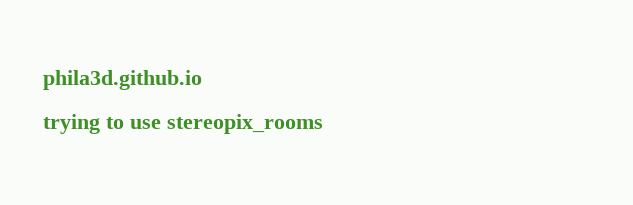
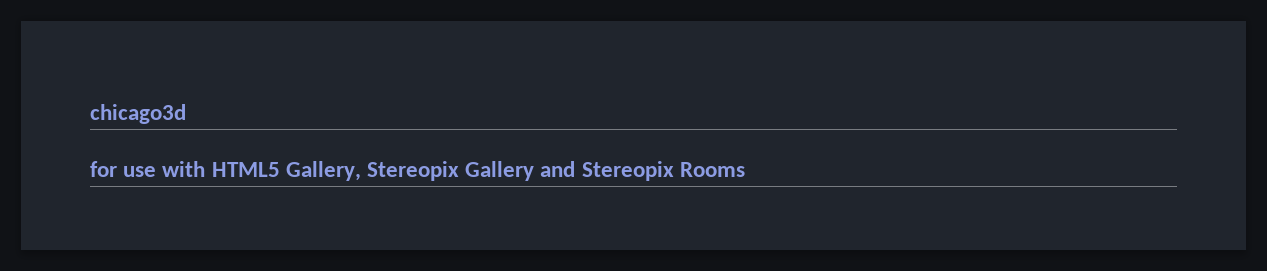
- phila3d.github.io
- trying to use stereopix_rooms
+ chicago3d
+ for use with HTML5 Gallery, Stereopix Gallery and Stereopix Rooms

